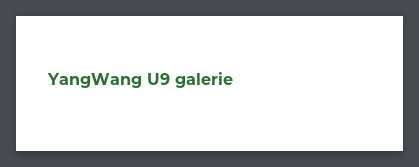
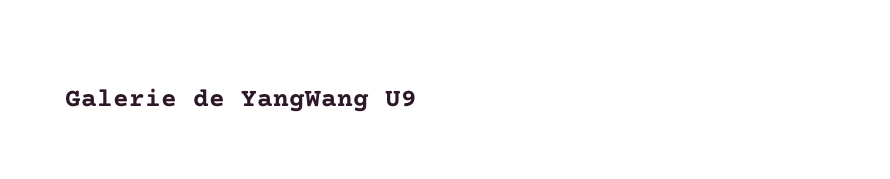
- YangWang U9 galerie
+ Galerie de YangWang U9

